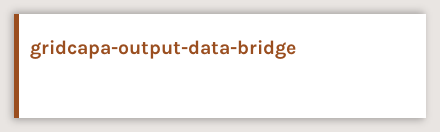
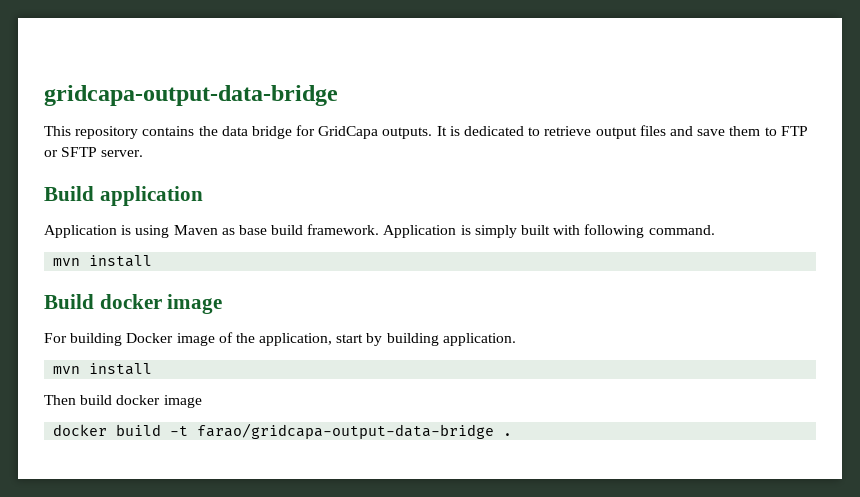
+ This repository contains the data bridge for GridCapa outputs. It is dedicated to retrieve output files and save them to FTP or SFTP server.
+ Build application
+ Application is using Maven as base build framework. Application is simply built with following command.
+ mvn install
+ Build docker image
+ For building Docker image of the application, start by building application.
+ mvn install
+ Then build docker image
+ docker build -t farao/gridcapa-output-data-bridge .

